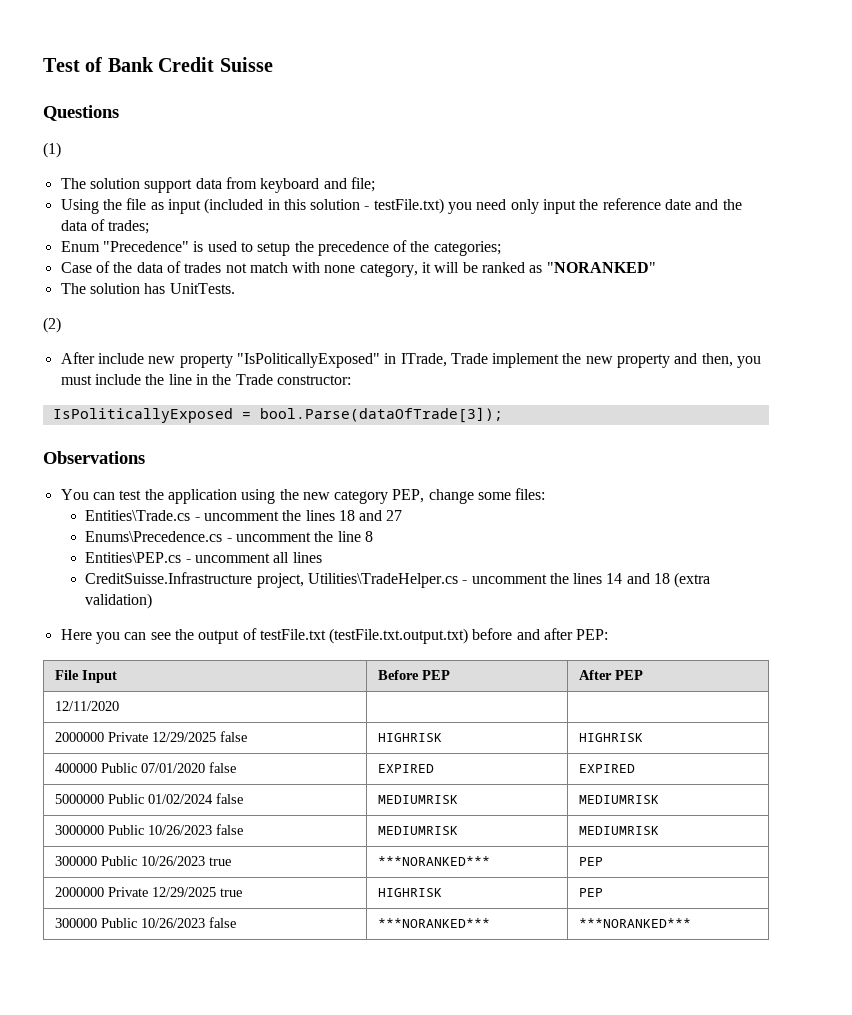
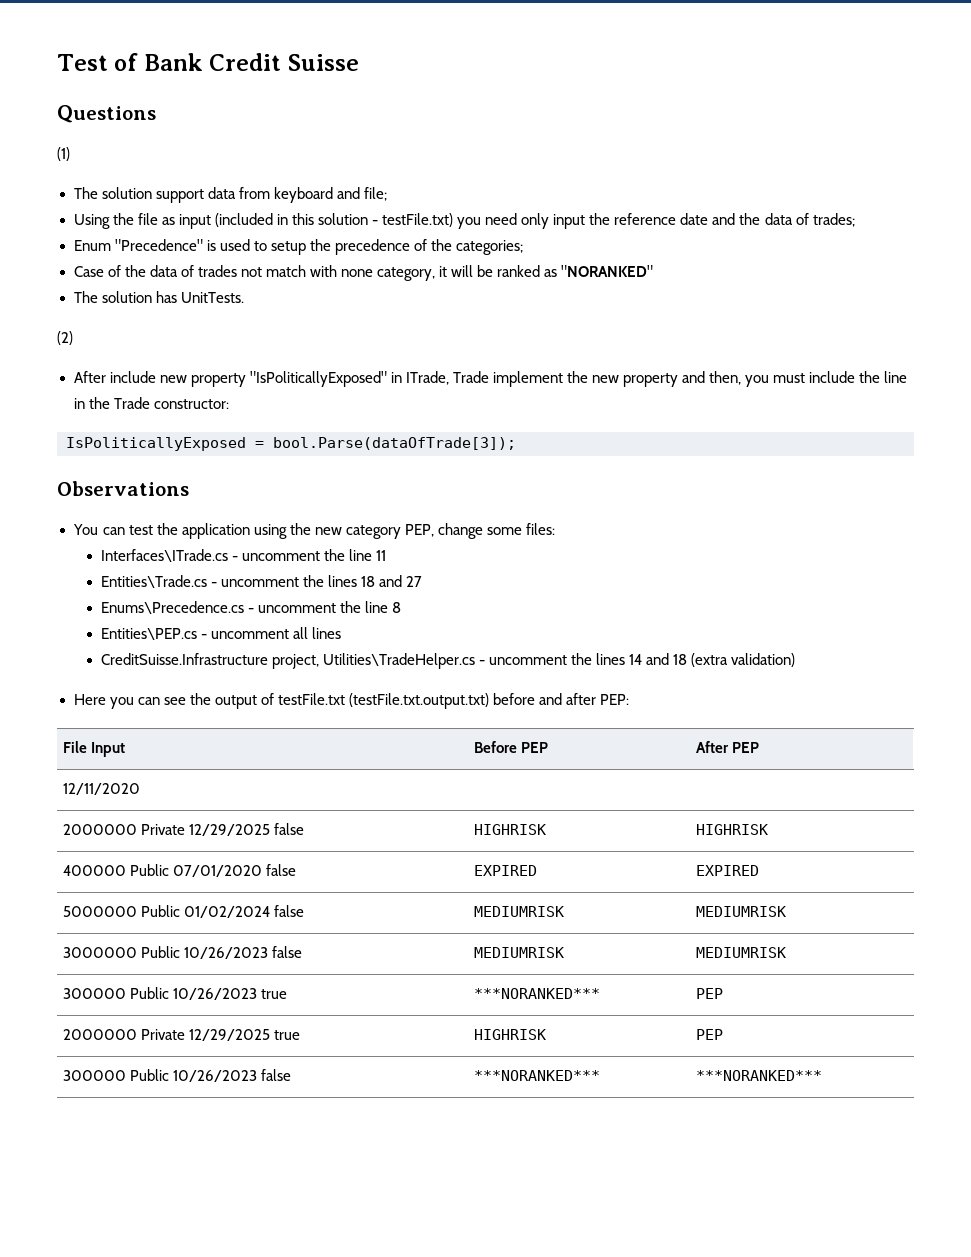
+ Interfaces\ITrade.cs - uncomment the line 11

